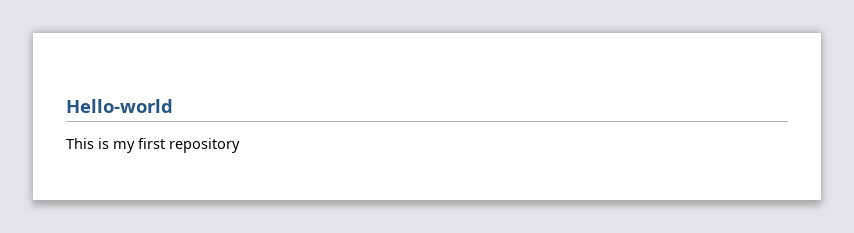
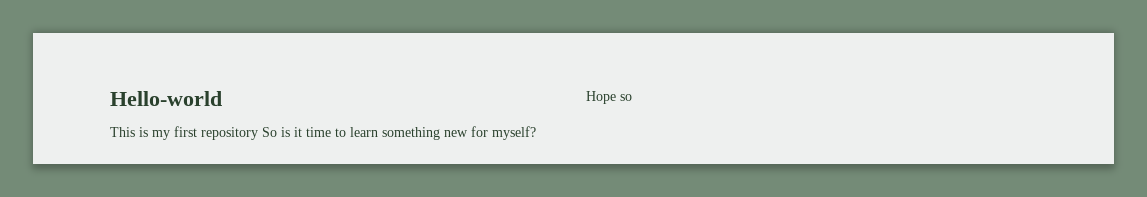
- This is my first repository
+ This is my first repository So is it time to learn something new for myself? Hope so

